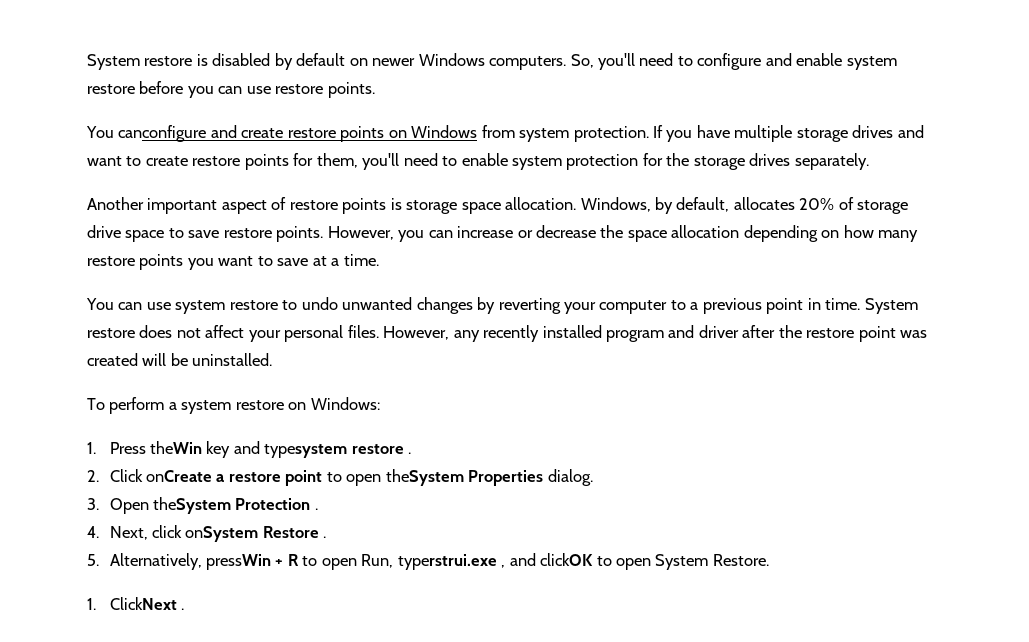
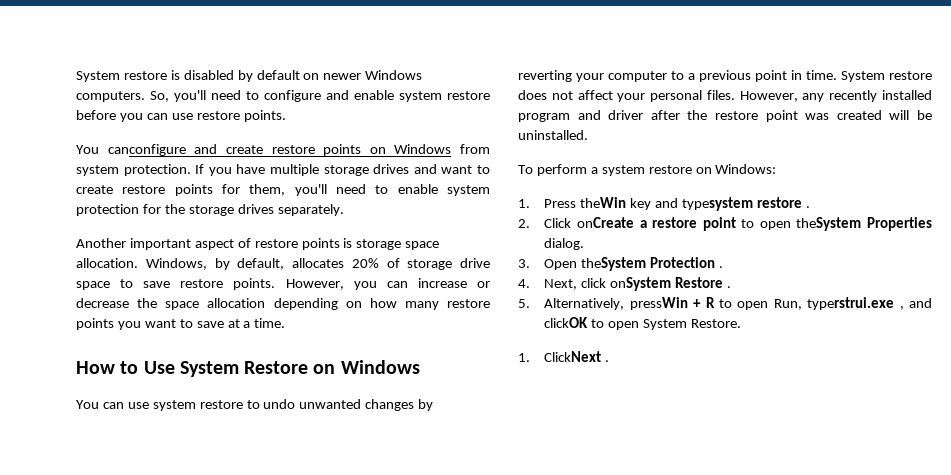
+ How to Use System Restore on Windows

